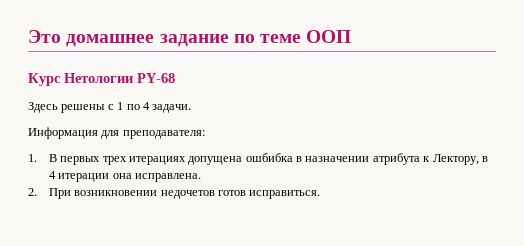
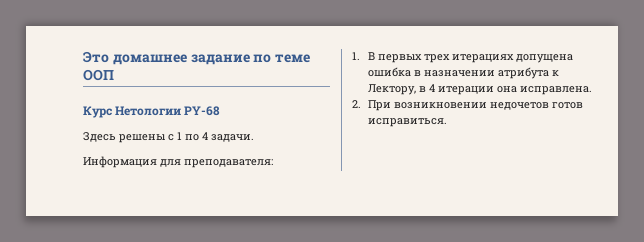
- 1. В первых трех итерациях допущена ошбибка в назначении атрибута к Лектору, в 4 итерации она исправлена.
+ 1. В первых трех итерациях допущена ошибка в назначении атрибута к Лектору, в 4 итерации она исправлена.

